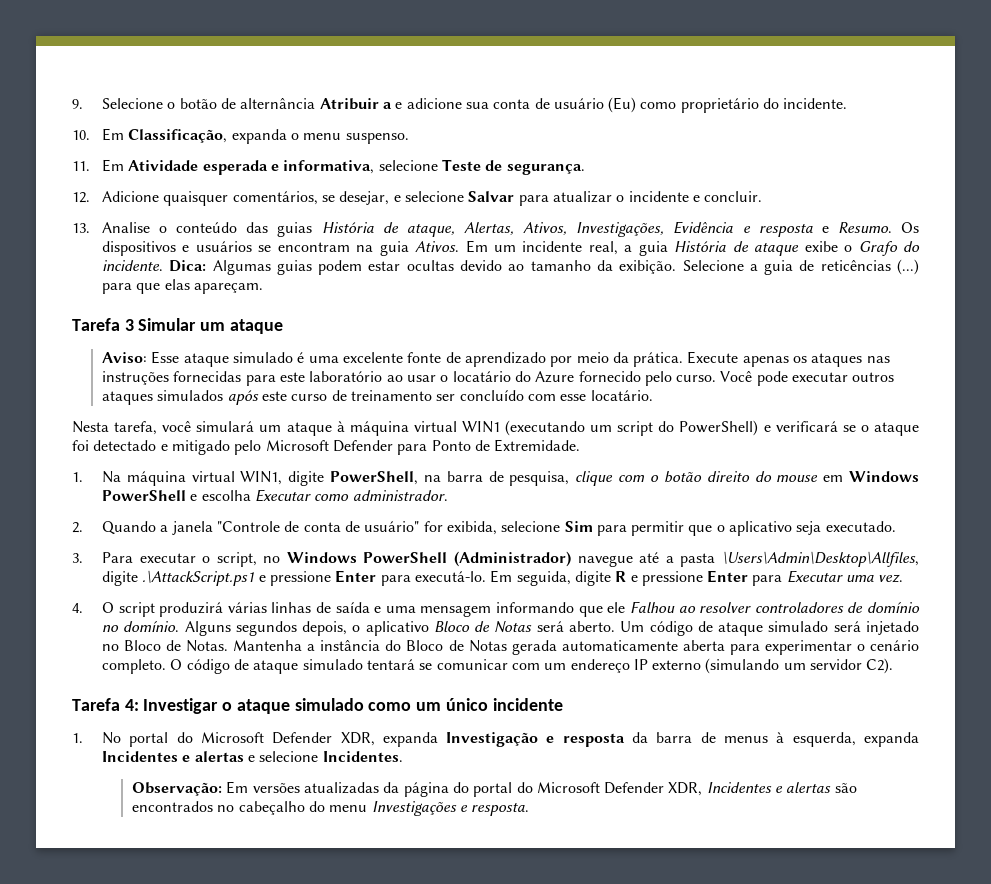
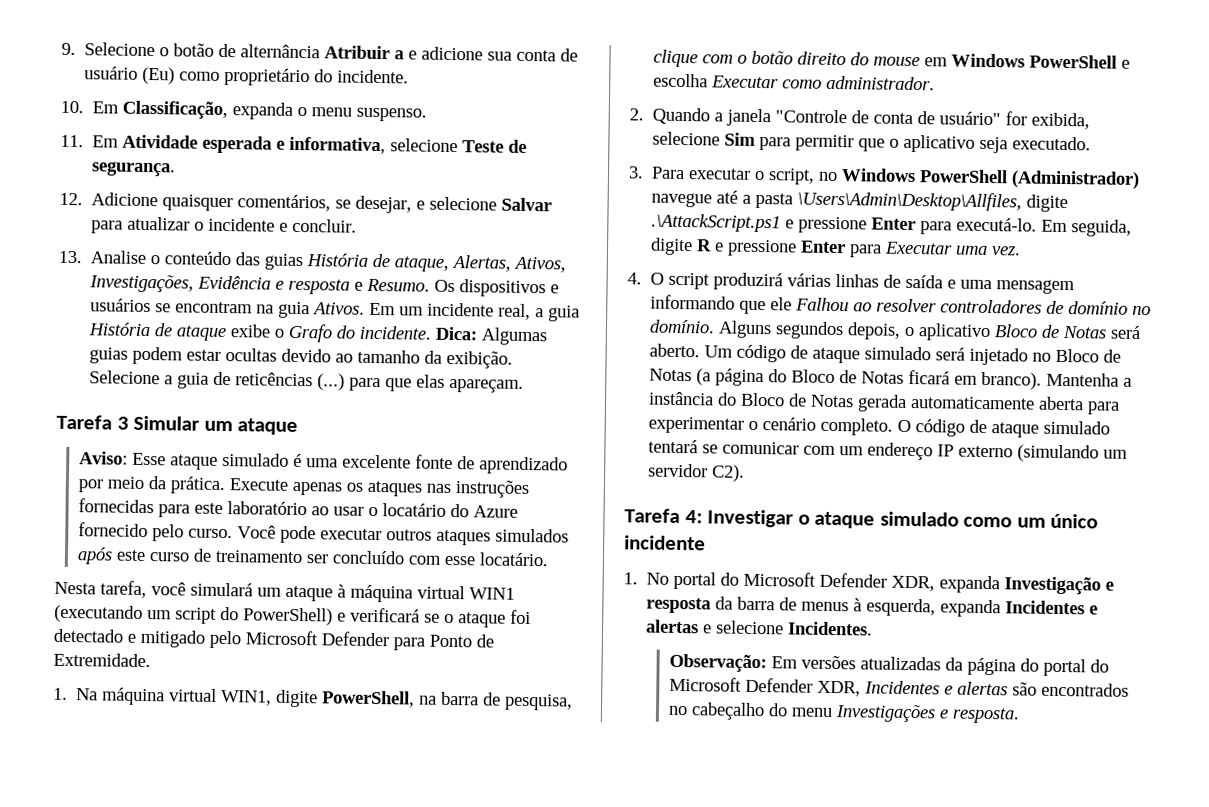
- Um código de ataque simulado será injetado no Bloco de Notas.
+ Um código de ataque simulado será injetado no Bloco de Notas (a página do Bloco de Notas ficará em branco).

